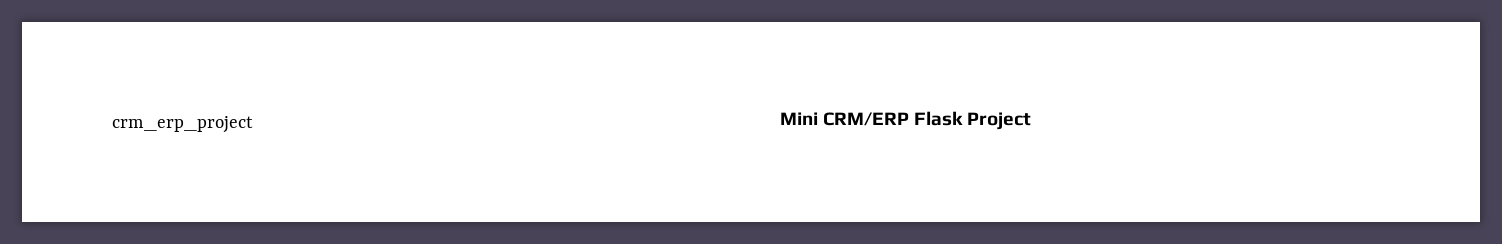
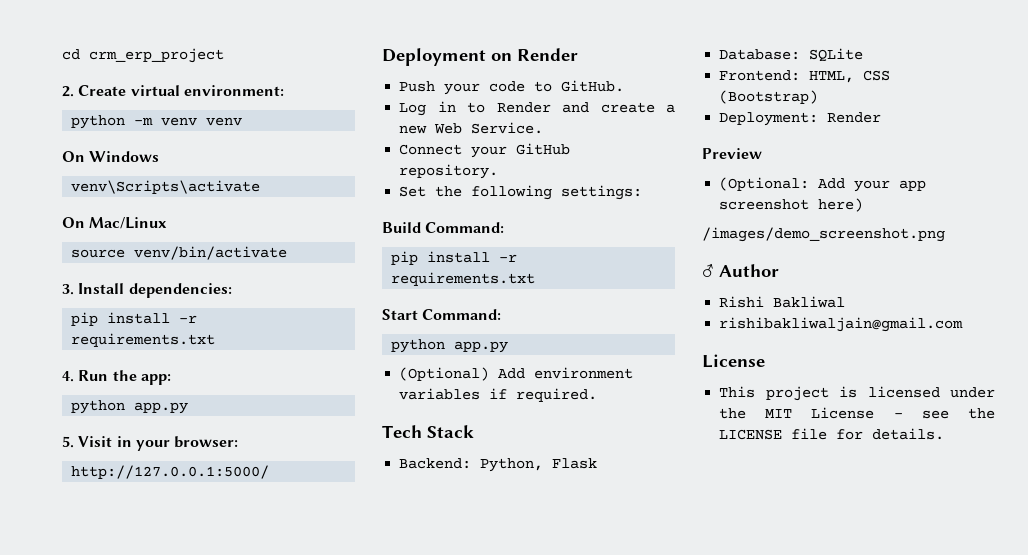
- crm_erp_project
+ cd crm_erp_project
- Mini CRM/ERP Flask Project
+ 2. Create virtual environment:
+ python -m venv venv
+ On Windows
+ venv\Scripts\activate
+ On Mac/Linux
+ source venv/bin/activate
+ 3. Install dependencies:
+ pip install -r requirements.txt
+ 4. Run the app:
+ python app.py
+ 5. Visit in your browser:
+ http://127.0.0.1:5000/
+ Deployment on Render
+ Push your code to GitHub.
+ Log in to Render and create a new Web Service.
+ Connect your GitHub repository.
+ Set the following settings:
+ Build Command:
+ pip install -r requirements.txt
+ Start Command:
+ python app.py
+ (Optional) Add environment variables if required.
+ Tech Stack
+ Backend: Python, Flask
+ Database: SQLite
+ Frontend: HTML, CSS (Bootstrap)
+ Deployment: Render
+ Preview
+ (Optional: Add your app screenshot here)
+ /images/demo_screenshot.png
+ ♂ Author
+ Rishi Bakliwal
+ rishibakliwaljain@gmail.com
+ License
+ This project is licensed under the MIT License - see the LICENSE file for details.

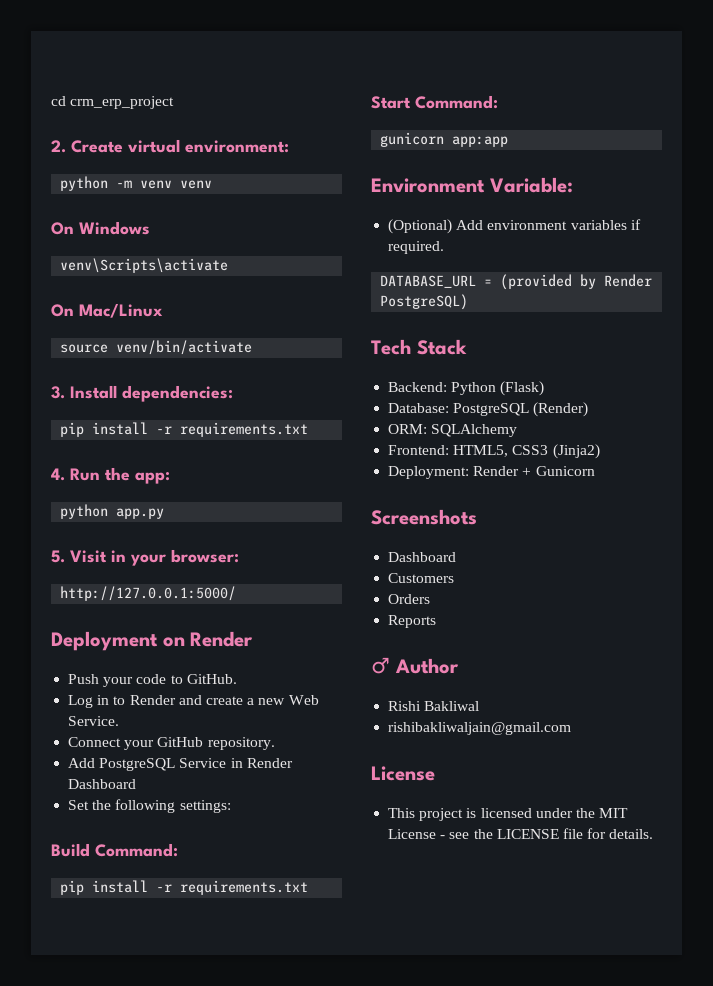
+ Add PostgreSQL Service in Render Dashboard
  Start Command:
- python app.py
+ gunicorn app:app
+ Environment Variable:
+ DATABASE_URL = (provided by Render PostgreSQL)
- Backend: Python, Flask
+ Backend: Python (Flask)
- Database: SQLite
- Frontend: HTML, CSS (Bootstrap)
- Deployment: Render
- Preview
- (Optional: Add your app screenshot here)
- /images/demo_screenshot.png
+ Database: PostgreSQL (Render)
+ ORM: SQLAlchemy
+ Frontend: HTML5, CSS3 (Jinja2)
+ Deployment: Render + Gunicorn
+ Screenshots
+ Dashboard
+ Customers
+ Orders
+ Reports

